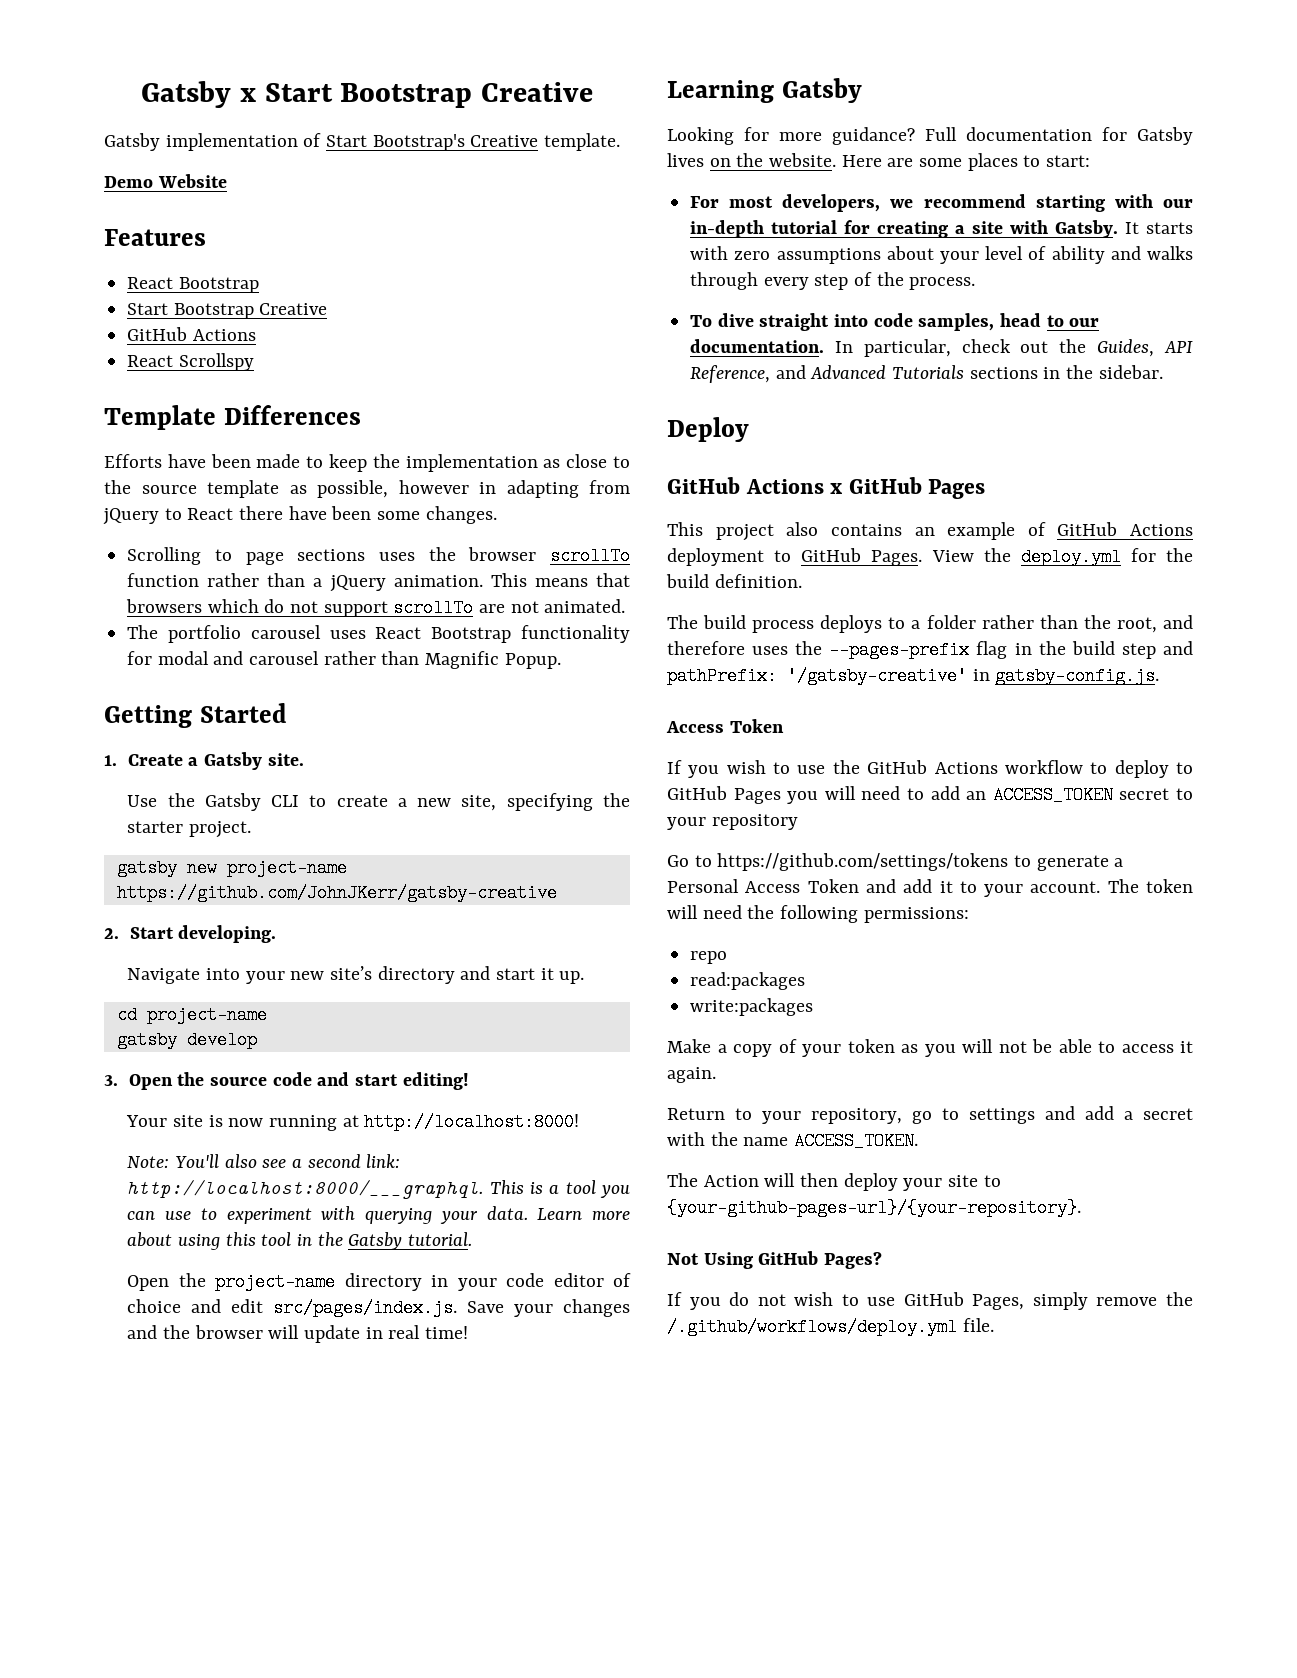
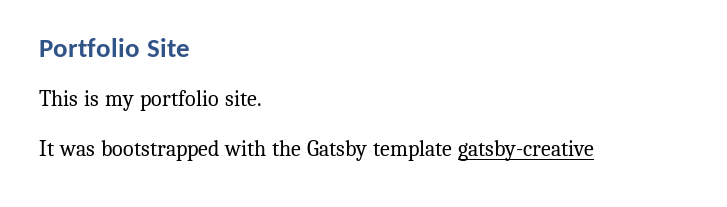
- Gatsby x Start Bootstrap Creative
- Gatsby implementation of Start Bootstrap's Creative template.
- Demo Website
- Features
- React Bootstrap
- Start Bootstrap Creative
- GitHub Actions
- React Scrollspy
- Template Differences
- Efforts have been made to keep the implementation as close to the source template as possible, however in adapting from jQuery to React there have been some changes.
- Scrolling to page sections uses the browser scrollTo function rather than a jQuery animation. This means that browsers which do not support scrollTo are not animated.
- The portfolio carousel uses React Bootstrap functionality for modal and carousel rather than Magnific Popup.
- Getting Started
- 1. Create a Gatsby site.
- Use the Gatsby CLI to create a new site, specifying the starter project.
- gatsby new project-name https://github.com/JohnJKerr/gatsby-creative
- 2. Start developing.
- Navigate into your new site’s directory and start it up.
- cd project-name
- gatsby develop
- 3. Open the source code and start editing!
- Your site is now running at http://localhost:8000!
- Note: You'll also see a second link: http://localhost:8000/___graphql. This is a tool you can use to experiment with querying your data. Learn more about using this tool in the Gatsby tutorial.
- Open the project-name directory in your code editor of choice and edit src/pages/index.js. Save your changes and the browser will update in real time!
- Learning Gatsby
- Looking for more guidance? Full documentation for Gatsby lives on the website. Here are some places to start:
- For most developers, we recommend starting with our in-depth tutorial for creating a site with Gatsby. It starts with zero assumptions about your level of ability and walks through every step of the process.
- To dive straight into code samples, head to our documentation. In particular, check out the Guides, API Reference, and Advanced Tutorials sections in the sidebar.
- Deploy
- GitHub Actions x GitHub Pages
- This project also contains an example of GitHub Actions deployment to GitHub Pages. View the deploy.yml for the build definition.
- The build process deploys to a folder rather than the root, and therefore uses the --pages-prefix flag in the build step and pathPrefix: '/gatsby-creative' in gatsby-config.js.
- Access Token
- If you wish to use the GitHub Actions workflow to deploy to GitHub Pages you will need to add an ACCESS_TOKEN secret to your repository
- Go to https://github.com/settings/tokens to generate a Personal Access Token and add it to your account. The token will need the following permissions:
- repo
- read:packages
- write:packages
- Make a copy of your token as you will not be able to access it again.
- Return to your repository, go to settings and add a secret with the name ACCESS_TOKEN.
- The Action will then deploy your site to {your-github-pages-url}/{your-repository}.
- Not Using GitHub Pages?
- If you do not wish to use GitHub Pages, simply remove the /.github/workflows/deploy.yml file.
+ Portfolio Site
+ This is my portfolio site.
+ It was bootstrapped with the Gatsby template gatsby-creative

